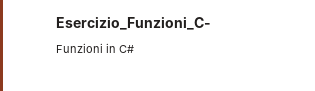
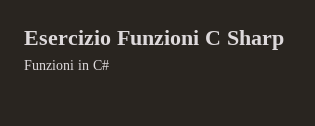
- Esercizio_Funzioni_C-
+ Esercizio Funzioni C Sharp

